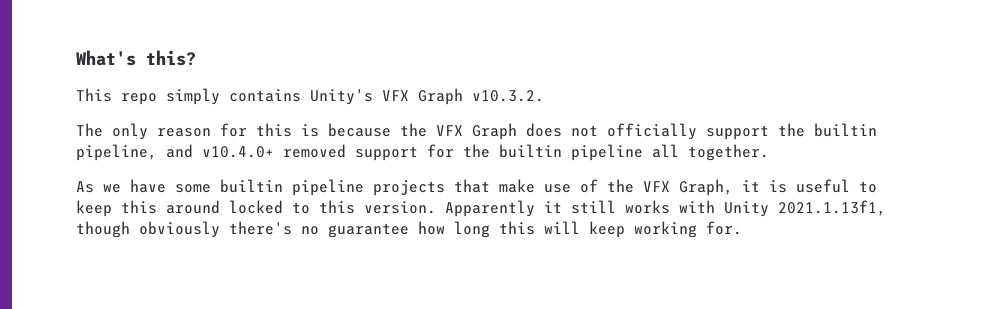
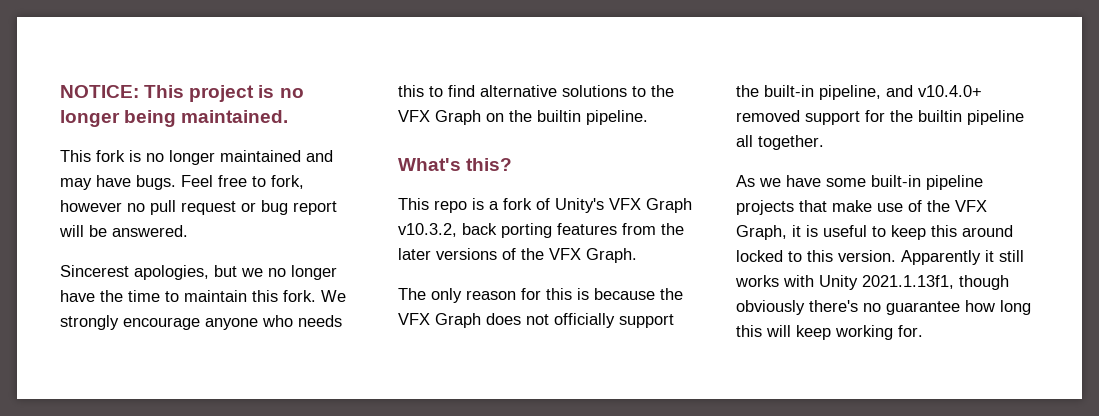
+ NOTICE: This project is no longer being maintained.
+ This fork is no longer maintained and may have bugs. Feel free to fork, however no pull request or bug report will be answered.
+ Sincerest apologies, but we no longer have the time to maintain this fork. We strongly encourage anyone who needs this to find alternative solutions to the VFX Graph on the builtin pipeline.
  What's this?
- This repo simply contains Unity's VFX Graph v10.3.2.
+ This repo is a fork of Unity's VFX Graph v10.3.2, back porting features from the later versions of the VFX Graph.
- The only reason for this is because the VFX Graph does not officially support the builtin pipeline, and v10.4.0+ removed support for the builtin pipeline all together.
+ The only reason for this is because the VFX Graph does not officially support the built-in pipeline, and v10.4.0+ removed support for the builtin pipeline all together.
- As we have some builtin pipeline projects that make use of the VFX Graph, it is useful to keep this around locked to this version.
+ As we have some built-in pipeline projects that make use of the VFX Graph, it is useful to keep this around locked to this version.

